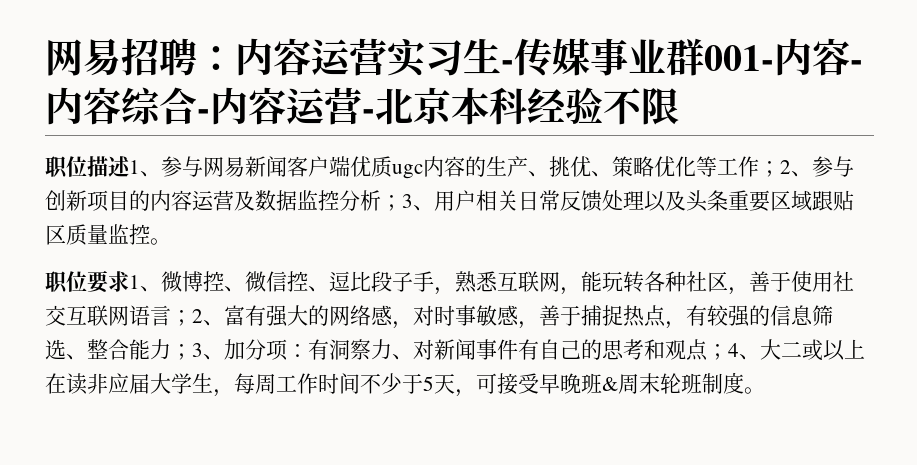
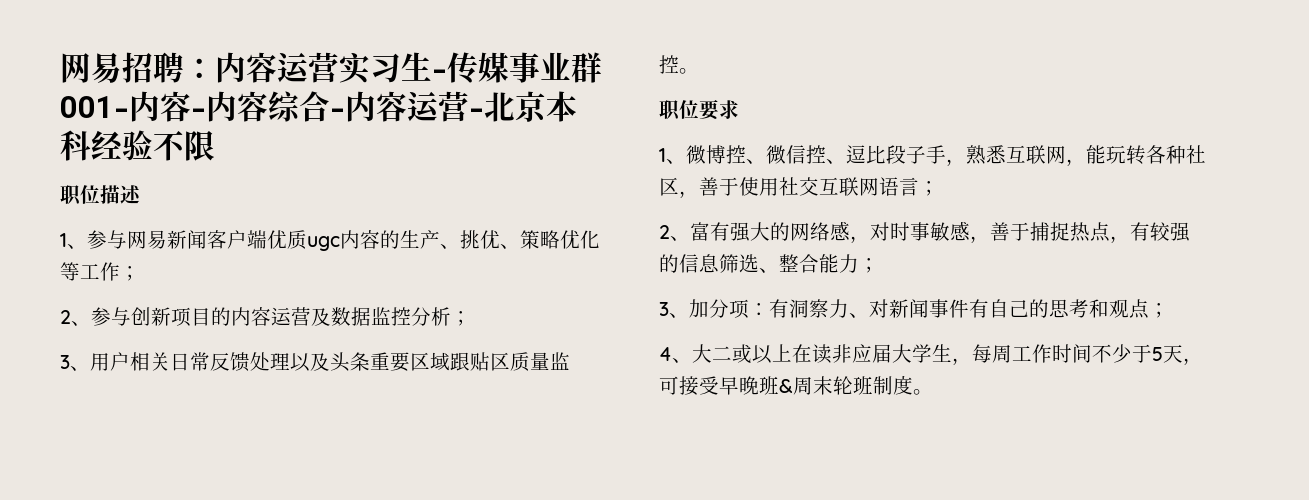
- 职位描述1、参与网易新闻客户端优质ugc内容的生产、挑优、策略优化等工作；2、参与创新项目的内容运营及数据监控分析；3、用户相关日常反馈处理以及头条重要区域跟贴区质量监控。
+ 职位描述
+ 1、参与网易新闻客户端优质ugc内容的生产、挑优、策略优化等工作；
+ 2、参与创新项目的内容运营及数据监控分析；
+ 3、用户相关日常反馈处理以及头条重要区域跟贴区质量监控。
- 职位要求1、微博控、微信控、逗比段子手，熟悉互联网，能玩转各种社区，善于使用社交互联网语言；2、富有强大的网络感，对时事敏感，善于捕捉热点，有较强的信息筛选、整合能力；3、加分项：
+ 职位要求
+ 1、微博控、微信控、逗比段子手，熟悉互联网，能玩转各种社区，善于使用社交互联网语言；
+ 2、富有强大的网络感，对时事敏感，善于捕捉热点，有较强的信息筛选、整合能力；
+ 3、加分项：
- 有洞察力、对新闻事件有自己的思考和观点；4、大二或以上在读非应届大学生，每周工作时间不少于5天，可接受早晚班&周末轮班制度。
+ 有洞察力、对新闻事件有自己的思考和观点；
+ 4、大二或以上在读非应届大学生，每周工作时间不少于5天，可接受早晚班&周末轮班制度。

